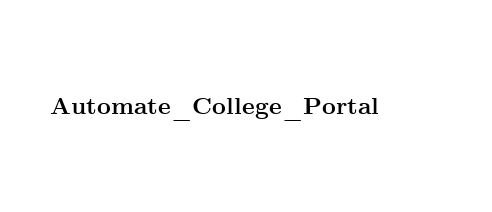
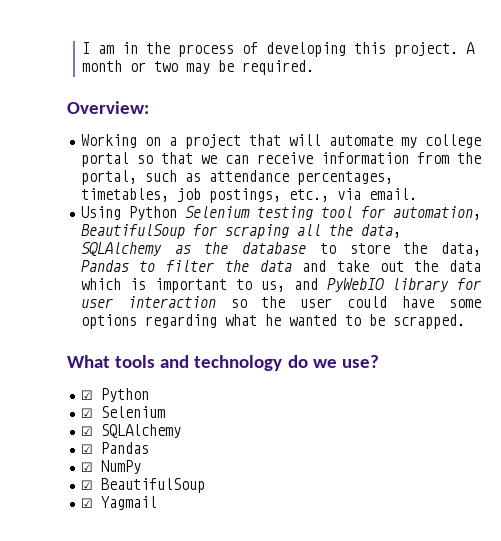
- Automate_College_Portal
+ I am in the process of developing this project. A month or two may be required.
+ Overview:
+ Working on a project that will automate my college portal so that we can receive information from the portal, such as attendance percentages, timetables, job postings, etc., via email.
+ Using Python Selenium testing tool for automation, BeautifulSoup for scraping all the data, SQLAlchemy as the database to store the data, Pandas to filter the data and take out the data which is important to us, and PyWebIO library for user interaction so the user could have some options regarding what he wanted to be scrapped.
+ What tools and technology do we use?
+ ☑ Python
+ ☑ Selenium
+ ☑ SQLAlchemy
+ ☑ Pandas
+ ☑ NumPy
+ ☑ BeautifulSoup
+ ☑ Yagmail

